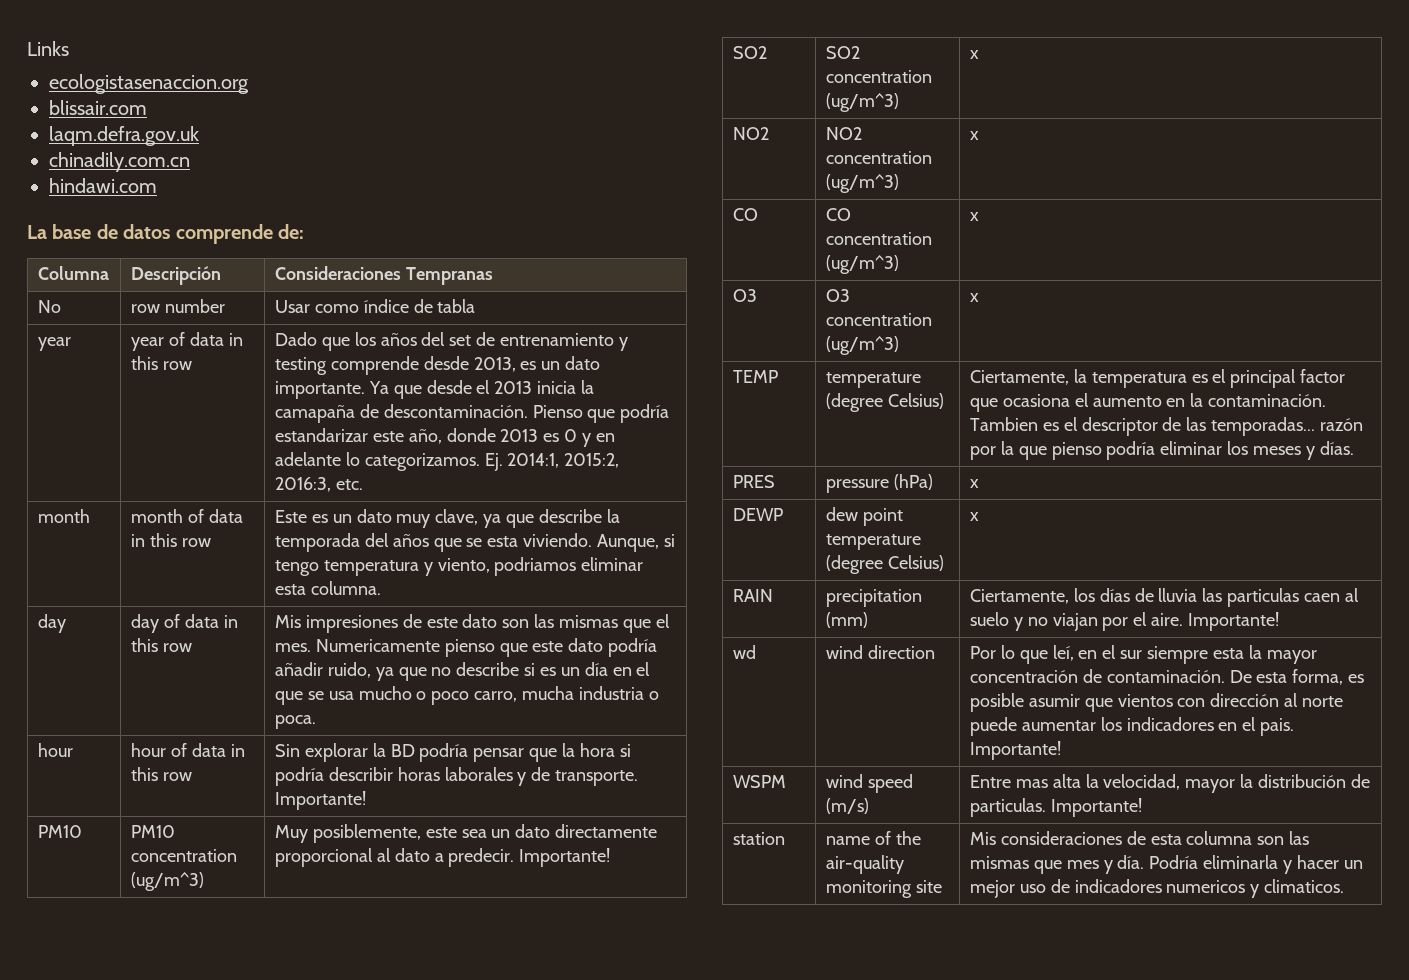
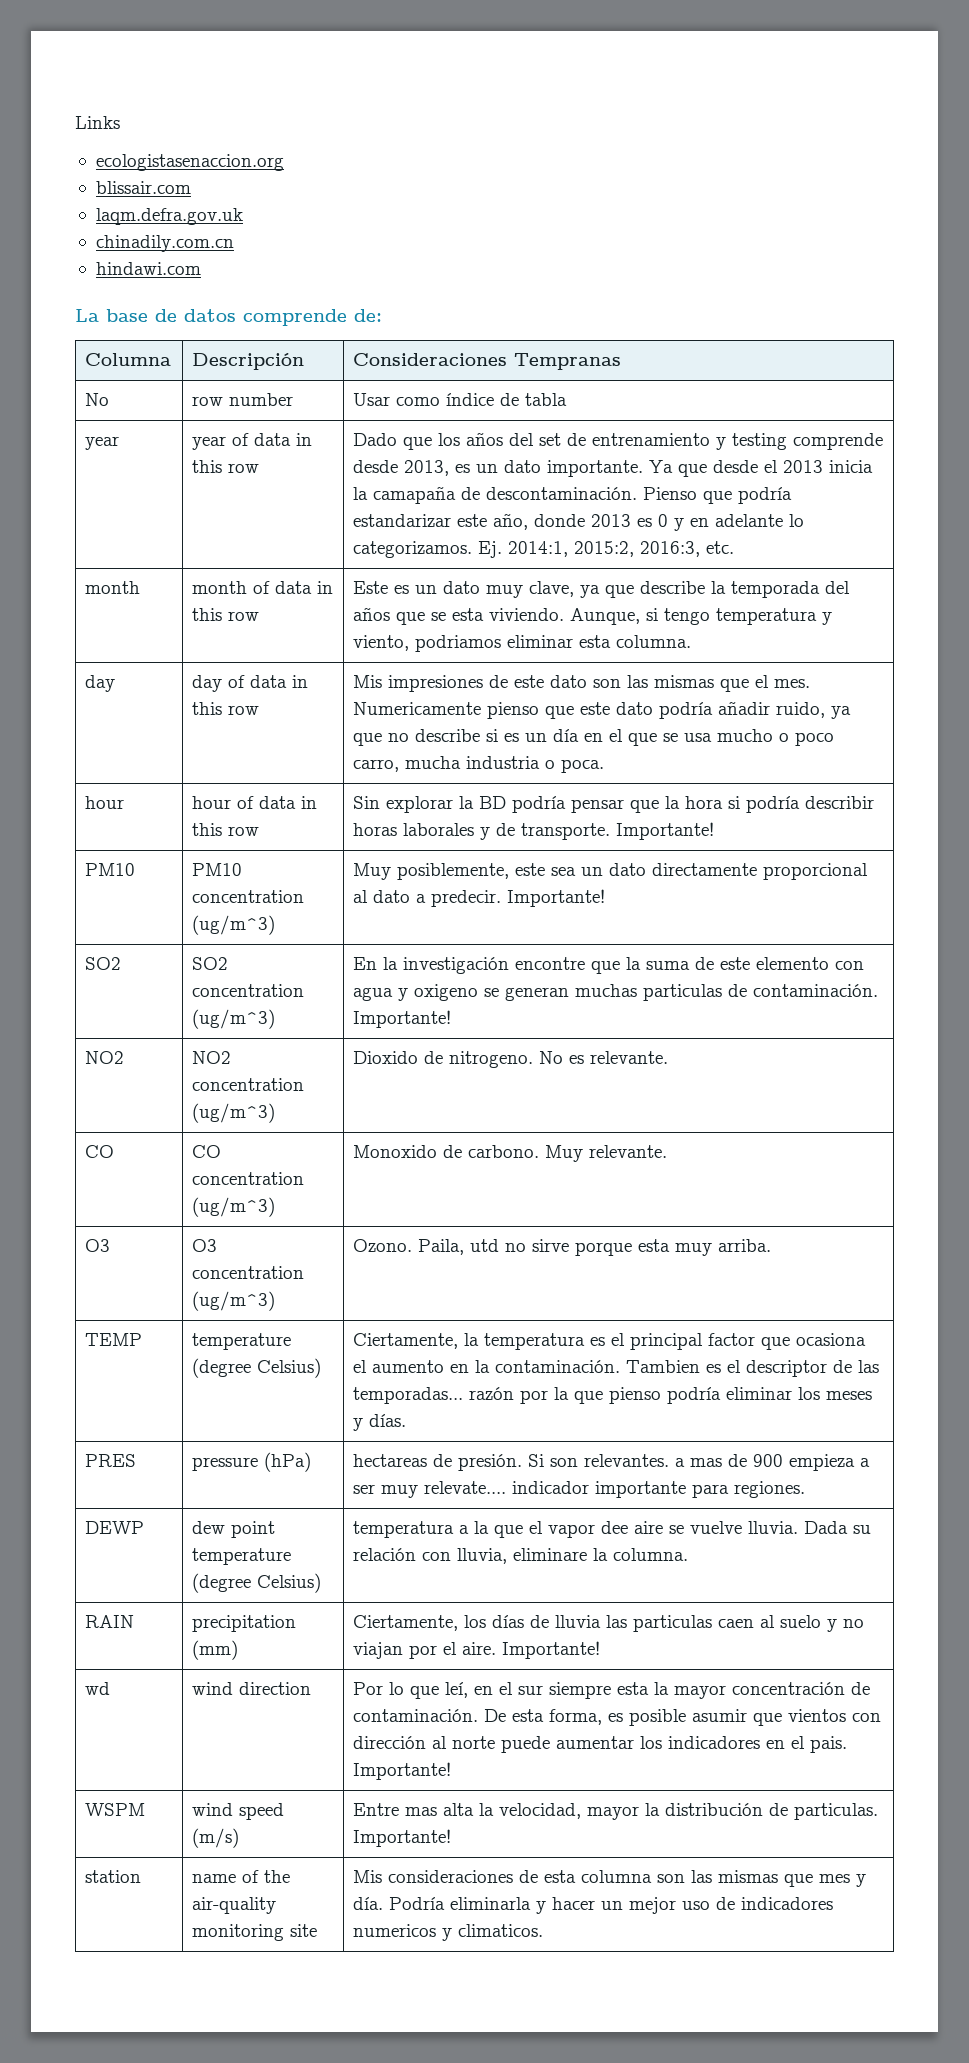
- SO2 | SO2 concentration (ug/m^3) | x
- NO2 | NO2 concentration (ug/m^3) | x
+ SO2 | SO2 concentration (ug/m^3) | En la investigación encontre que la suma de este elemento con agua y oxigeno se generan muchas particulas de contaminación. Importante!
+ NO2 | NO2 concentration (ug/m^3) | Dioxido de nitrogeno. No es relevante.
- CO | CO concentration (ug/m^3) | x
+ CO | CO concentration (ug/m^3) | Monoxido de carbono. Muy relevante.
- O3 | O3 concentration (ug/m^3) | x
+ O3 | O3 concentration (ug/m^3) | Ozono. Paila, utd no sirve porque esta muy arriba.
- PRES | pressure (hPa) | x
+ PRES | pressure (hPa) | hectareas de presión. Si son relevantes. a mas de 900 empieza a ser muy relevate.... indicador importante para regiones.
- DEWP | dew point temperature (degree Celsius) | x
+ DEWP | dew point temperature (degree Celsius) | temperatura a la que el vapor dee aire se vuelve lluvia. Dada su relación con lluvia, eliminare la columna.

